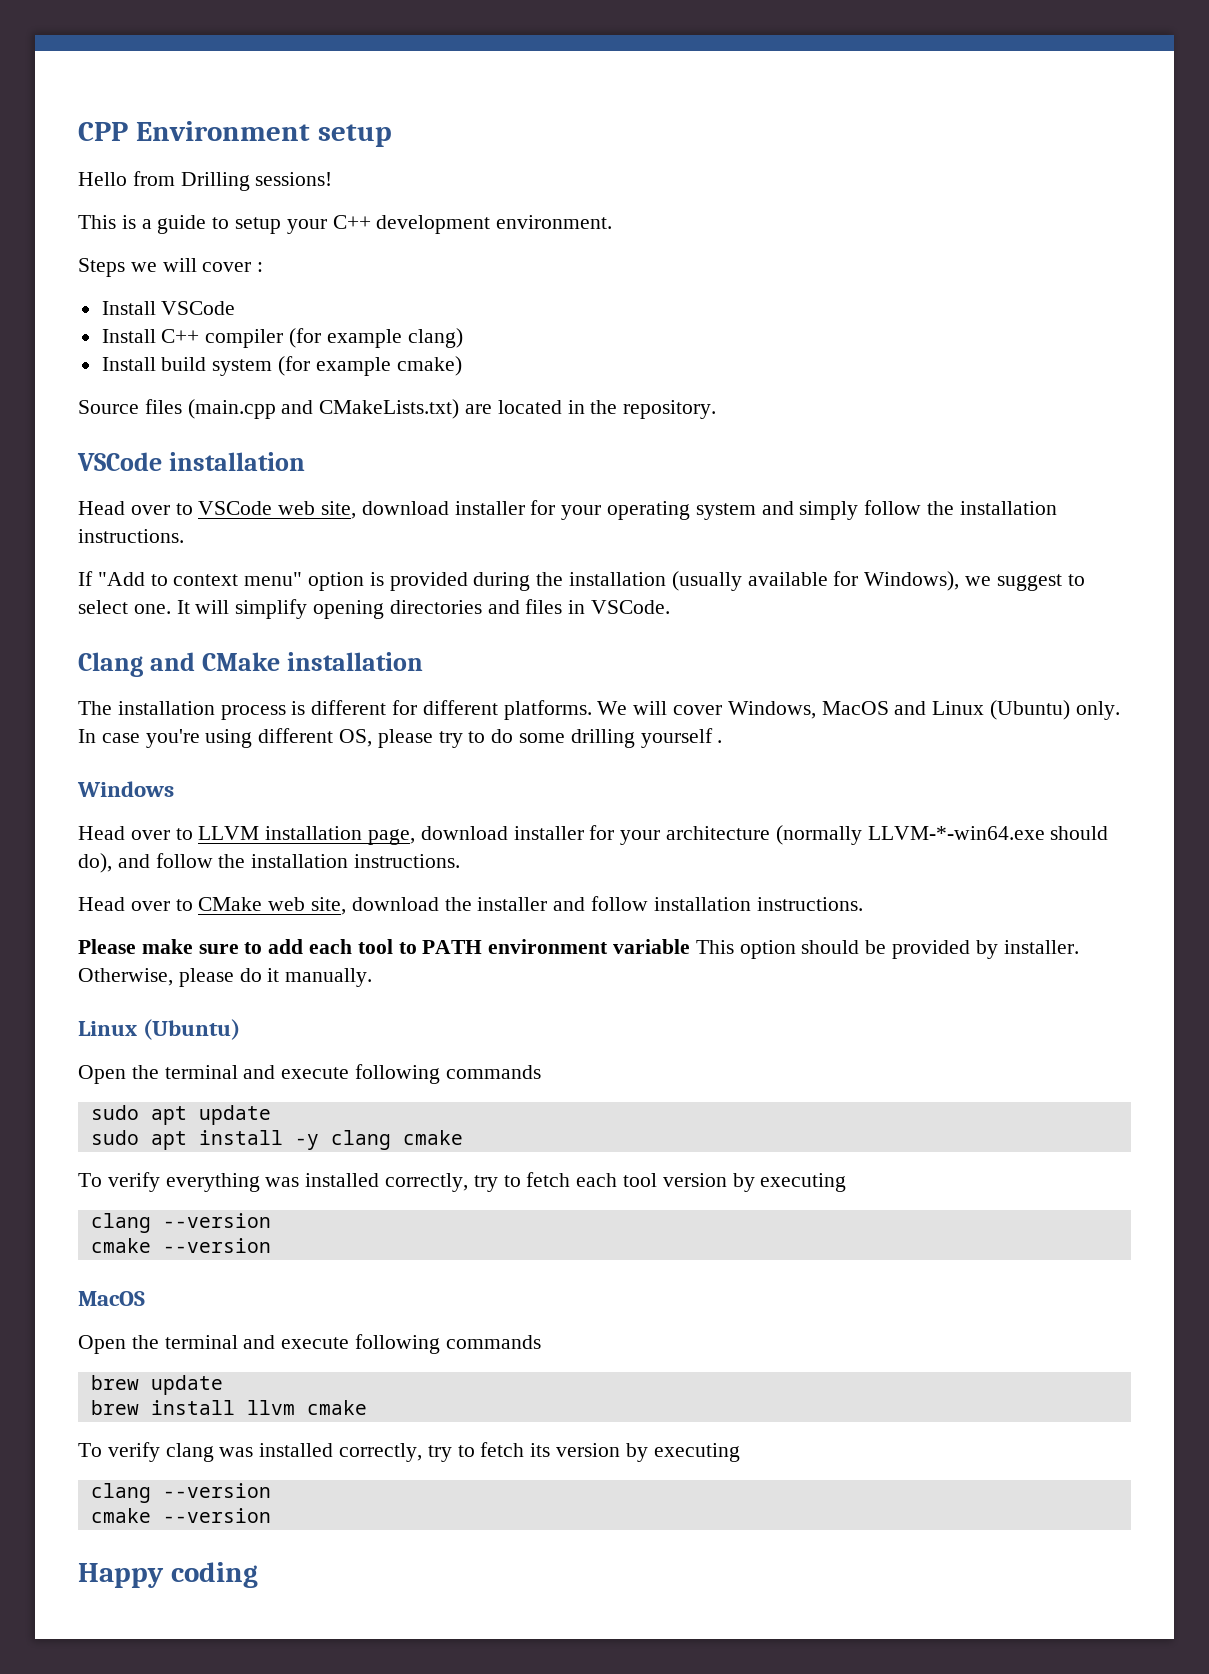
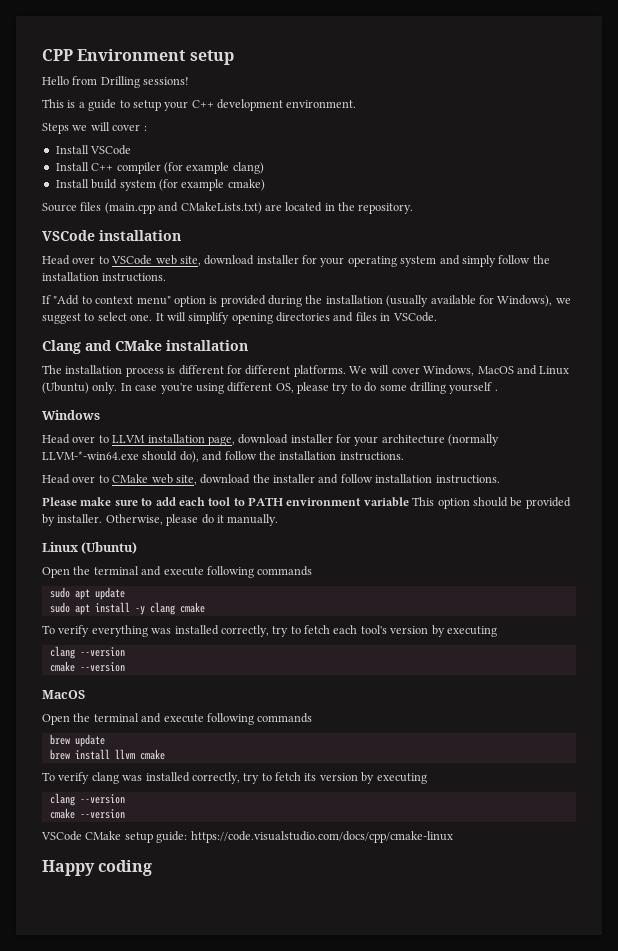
- To verify everything was installed correctly, try to fetch each tool version by executing
+ To verify everything was installed correctly, try to fetch each tool's version by executing
+ VSCode CMake setup guide: https://code.visualstudio.com/docs/cpp/cmake-linux

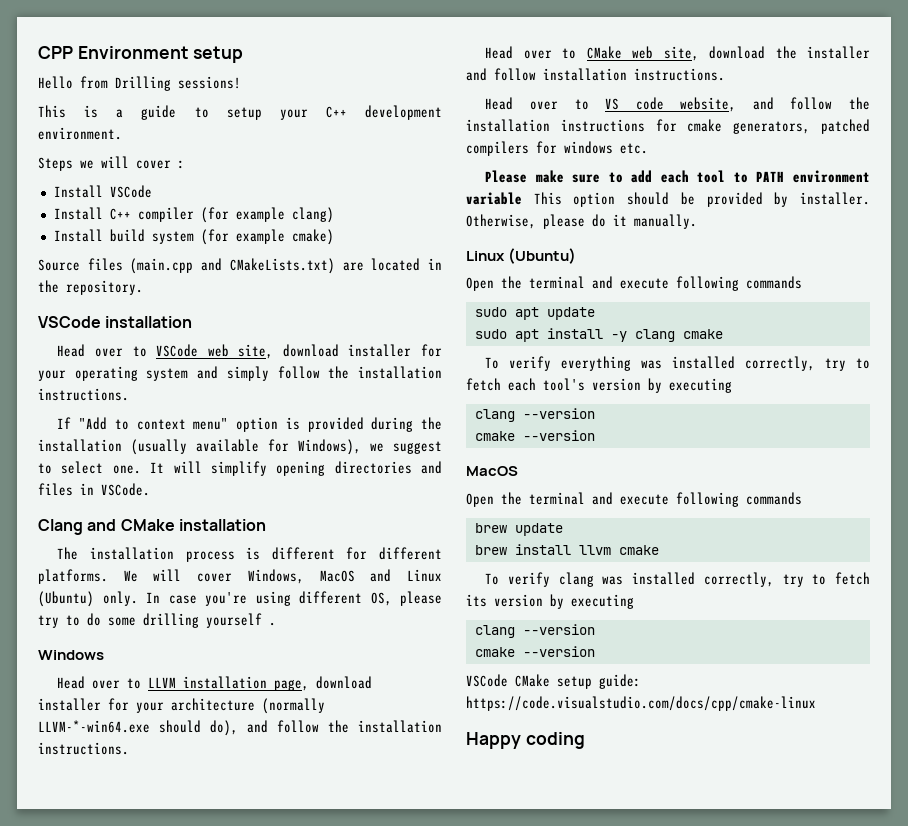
+ Head over to VS code website, and follow the installation instructions for cmake generators, patched compilers for windows etc.

